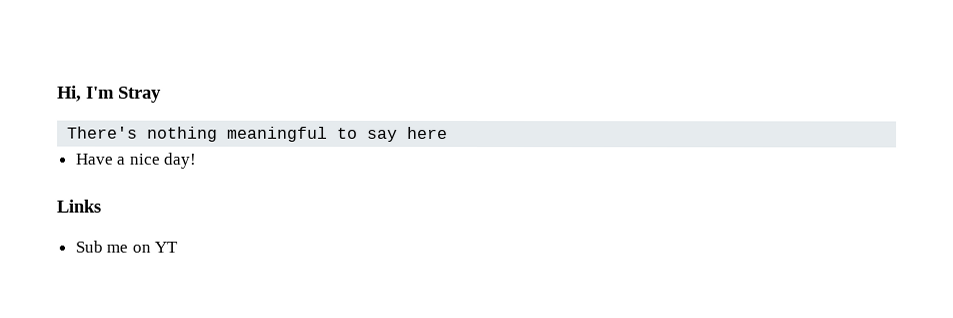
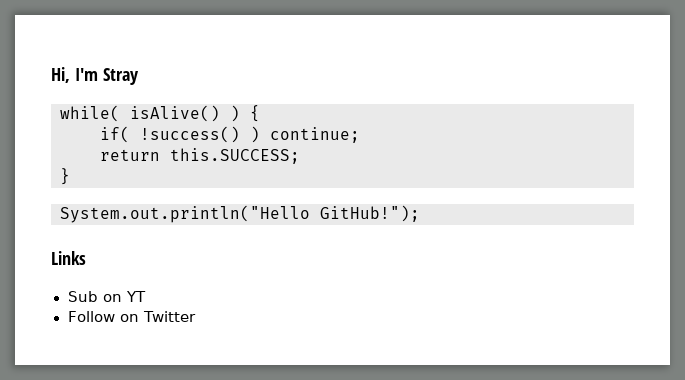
- There's nothing meaningful to say here
- Have a nice day!
+ while( isAlive() ) {
+ if( !success() ) continue;
+ return this.SUCCESS;
+ }
+ System.out.println("Hello GitHub!");
- Sub me on YT
+ Sub on YT
+ Follow on Twitter

